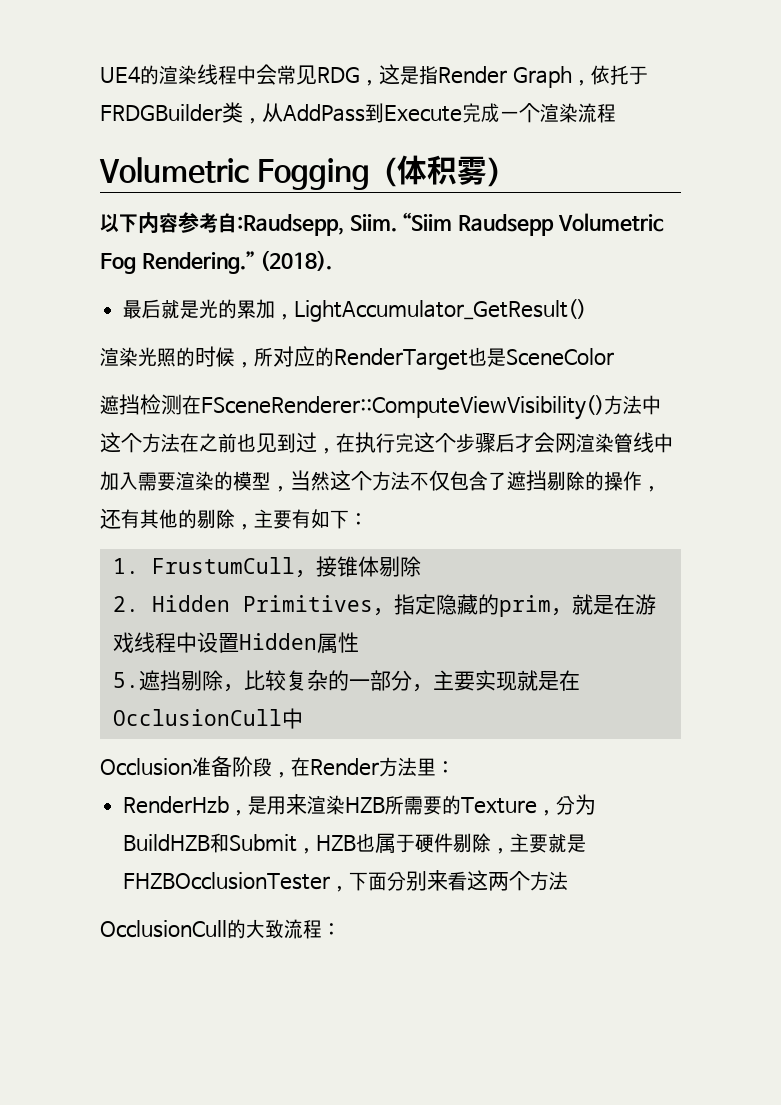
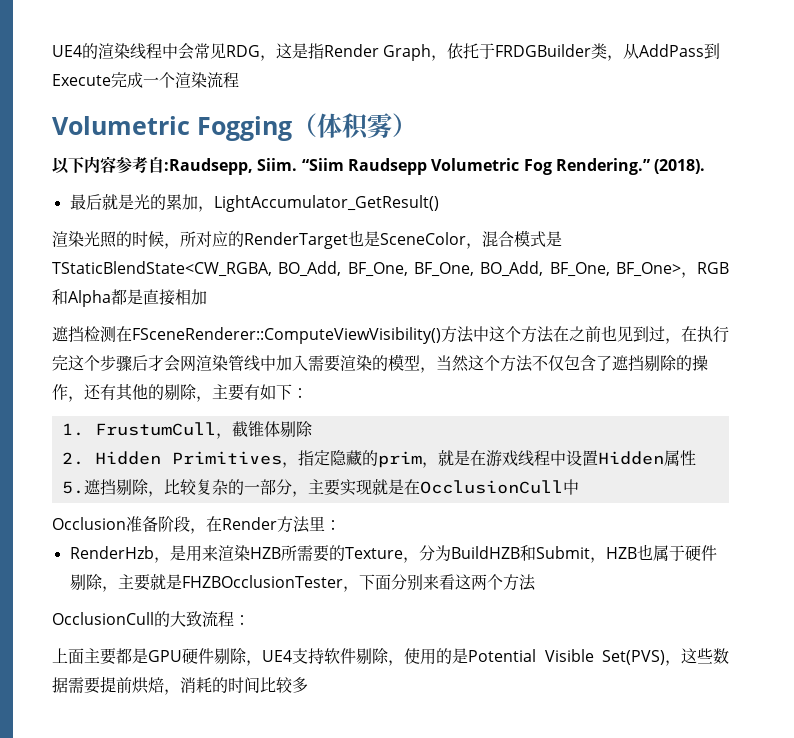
- 渲染光照的时候，所对应的RenderTarget也是SceneColor
+ 渲染光照的时候，所对应的RenderTarget也是SceneColor，混合模式是TStaticBlendState<CW_RGBA, BO_Add, BF_One, BF_One, BO_Add, BF_One, BF_One>，RGB和Alpha都是直接相加
- 1. FrustumCull，接锥体剔除
+ 1. FrustumCull，截锥体剔除
+ 上面主要都是GPU硬件剔除，UE4支持软件剔除，使用的是Potential Visible Set(PVS)，这些数据需要提前烘焙，消耗的时间比较多

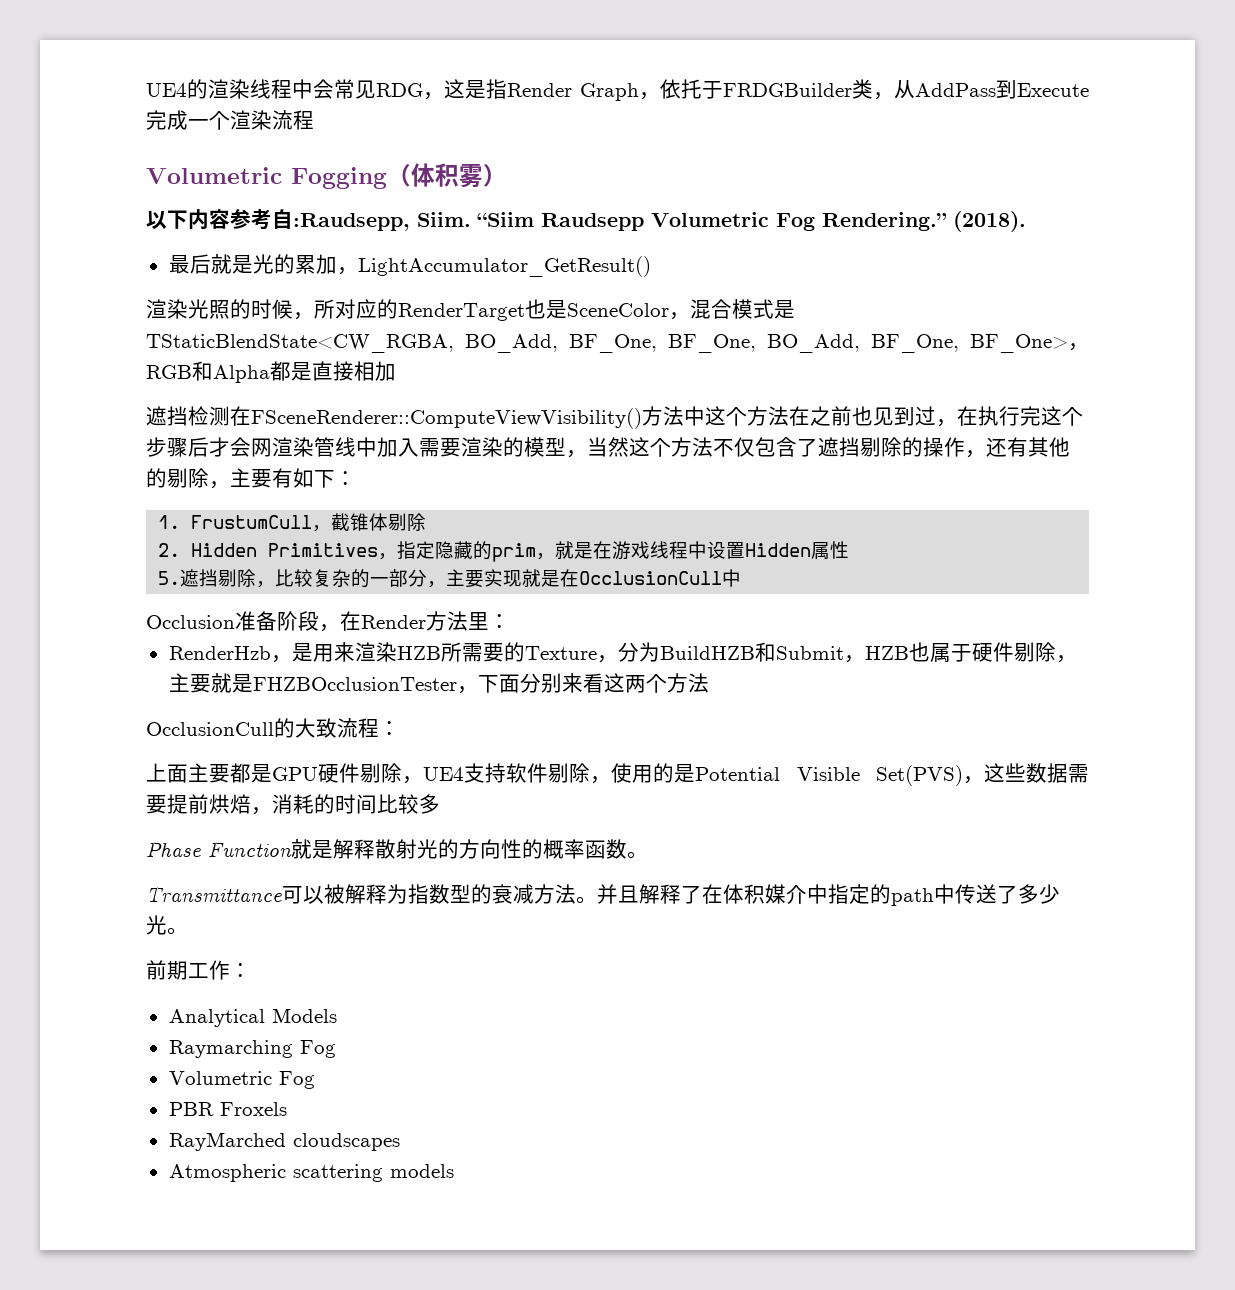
+ Phase Function就是解释散射光的方向性的概率函数。
+ Transmittance可以被解释为指数型的衰减方法。并且解释了在体积媒介中指定的path中传送了多少光。
+ 前期工作：
+ Analytical Models
+ Raymarching Fog
+ Volumetric Fog
+ PBR Froxels
+ RayMarched cloudscapes
+ Atmospheric scattering models

